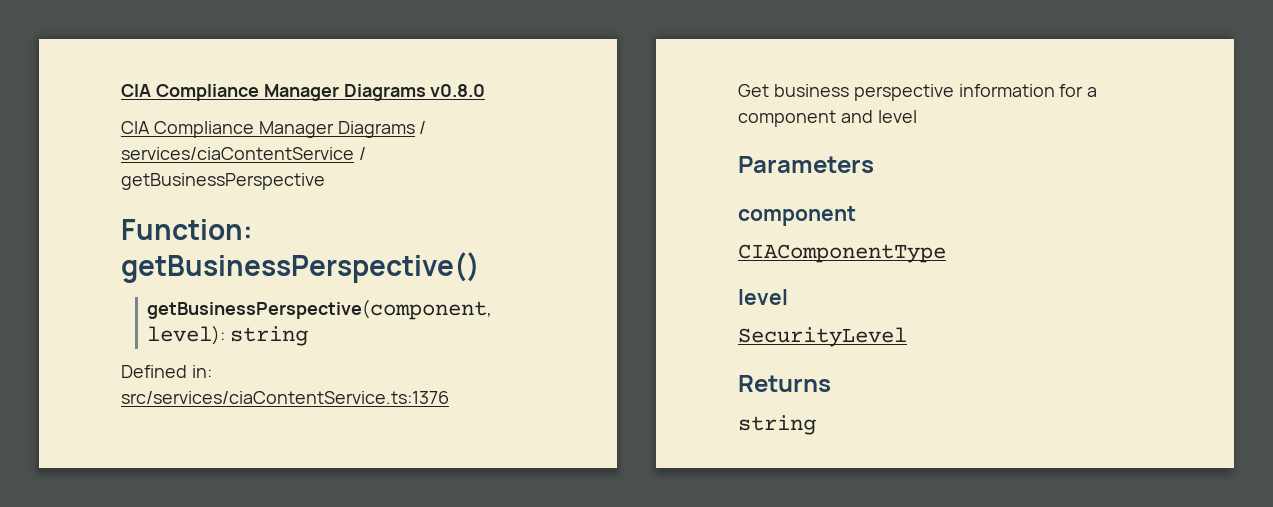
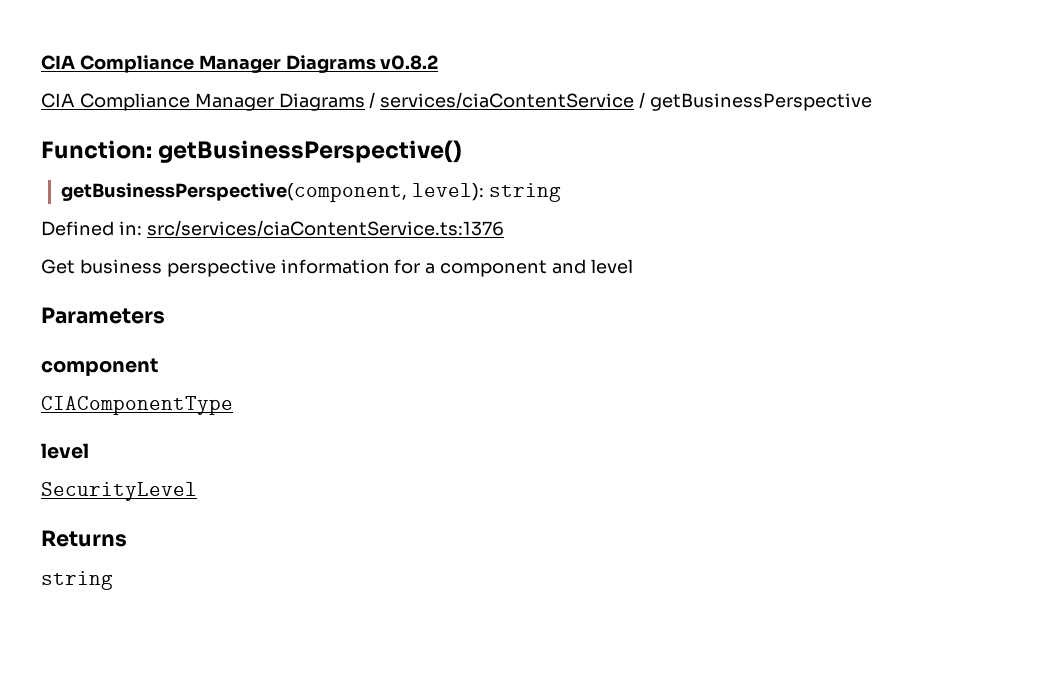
- CIA Compliance Manager Diagrams v0.8.0
+ CIA Compliance Manager Diagrams v0.8.2

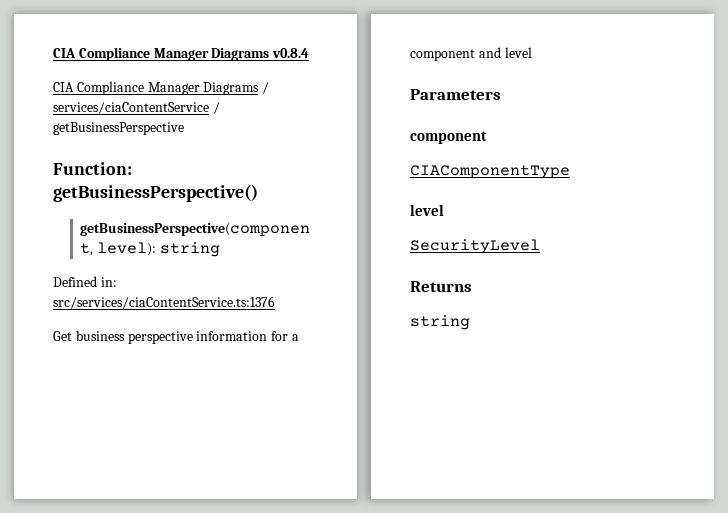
- CIA Compliance Manager Diagrams v0.8.2
+ CIA Compliance Manager Diagrams v0.8.4

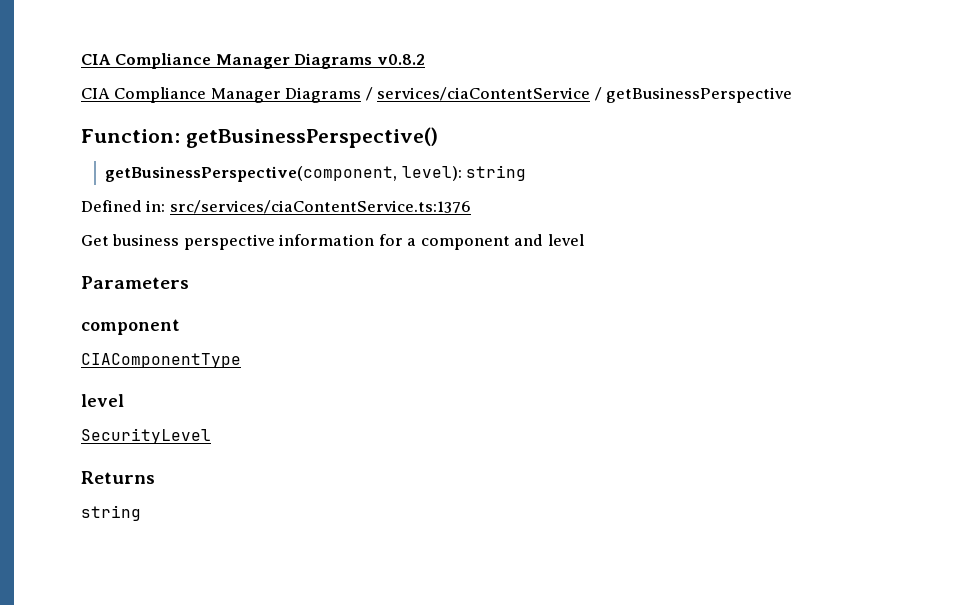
- CIA Compliance Manager Diagrams v0.8.4
+ CIA Compliance Manager Diagrams v0.8.2

